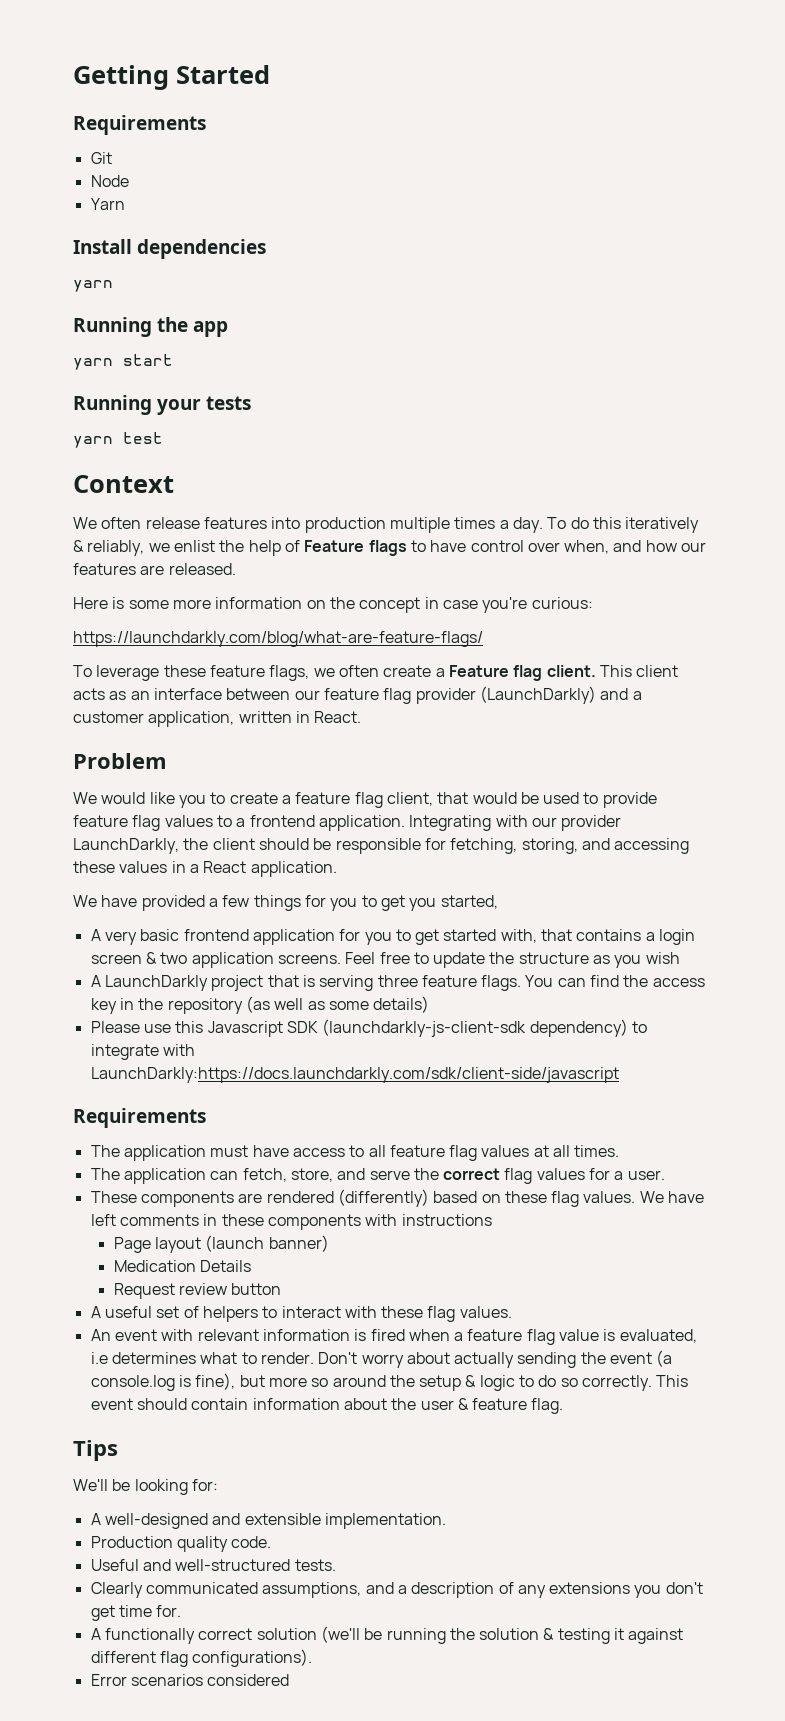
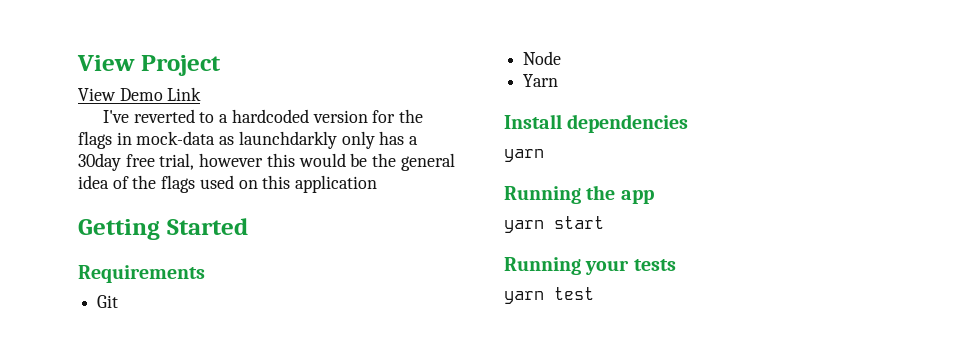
+ View Project
+ View Demo Link
+ I've reverted to a hardcoded version for the flags in mock-data as launchdarkly only has a 30day free trial, however this would be the general idea of the flags used on this application
- Context
- We often release features into production multiple times a day. To do this iteratively & reliably, we enlist the help of Feature flags to have control over when, and how our features are released.
- Here is some more information on the concept in case you're curious:
- https://launchdarkly.com/blog/what-are-feature-flags/
- To leverage these feature flags, we often create a Feature flag client. This client acts as an interface between our feature flag provider (LaunchDarkly) and a customer application, written in React.
- Problem
- We would like you to create a feature flag client, that would be used to provide feature flag values to a frontend application. Integrating with our provider LaunchDarkly, the client should be responsible for fetching, storing, and accessing these values in a React application.
- We have provided a few things for you to get you started,
- A very basic frontend application for you to get started with, that contains a login screen & two application screens. Feel free to update the structure as you wish
- A LaunchDarkly project that is serving three feature flags. You can find the access key in the repository (as well as some details)
- Please use this Javascript SDK (launchdarkly-js-client-sdk dependency) to integrate with LaunchDarkly:https://docs.launchdarkly.com/sdk/client-side/javascript
- Requirements
- The application must have access to all feature flag values at all times.
- The application can fetch, store, and serve the correct flag values for a user.
- These components are rendered (differently) based on these flag values. We have left comments in these components with instructions
- Page layout (launch banner)
- Medication Details
- Request review button
- A useful set of helpers to interact with these flag values.
- An event with relevant information is fired when a feature flag value is evaluated, i.e determines what to render. Don't worry about actually sending the event (a console.log is fine), but more so around the setup & logic to do so correctly. This event should contain information about the user & feature flag.
- Tips
- We'll be looking for:
- A well-designed and extensible implementation.
- Production quality code.
- Useful and well-structured tests.
- Clearly communicated assumptions, and a description of any extensions you don't get time for.
- A functionally correct solution (we'll be running the solution & testing it against different flag configurations).
- Error scenarios considered

